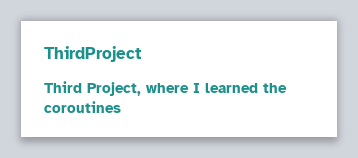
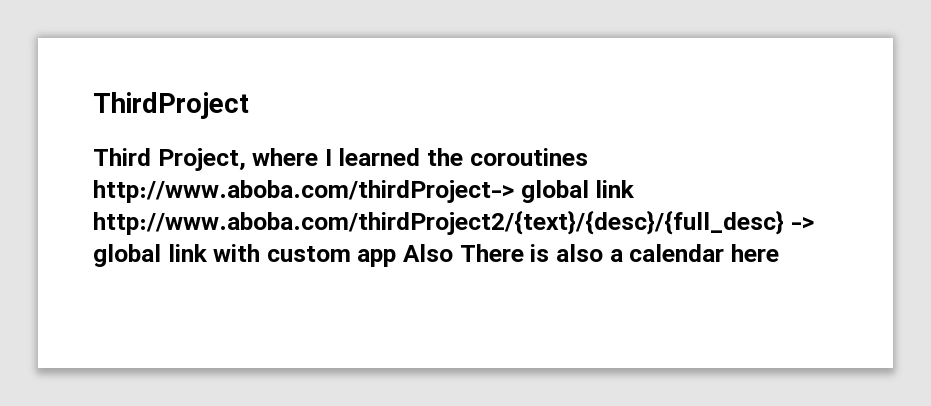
- Third Project, where I learned the coroutines
+ Third Project, where I learned the coroutines http://www.aboba.com/thirdProject-> global link http://www.aboba.com/thirdProject2/{text}/{desc}/{full_desc} -> global link with custom app Also There is also a calendar here

